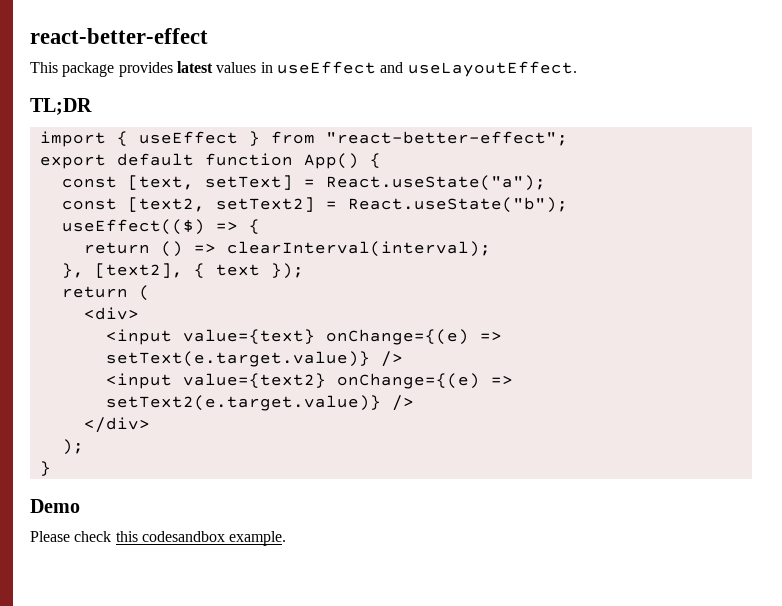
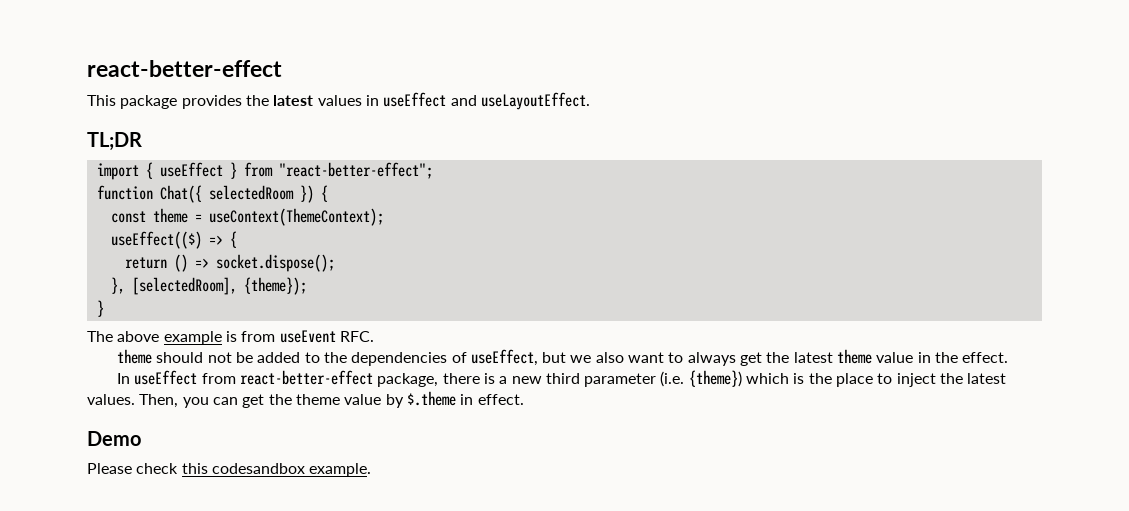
- This package provides latest values in useEffect and useLayoutEffect.
+ This package provides the latest values in useEffect and useLayoutEffect.
- export default function App() {
- const [text, setText] = React.useState("a");
- const [text2, setText2] = React.useState("b");
+ function Chat({ selectedRoom }) {
+ const theme = useContext(ThemeContext);
- return () => clearInterval(interval);
+ return () => socket.dispose();
- }, [text2], { text });
- return (
- <div>
- <input value={text} onChange={(e) => setText(e.target.value)} />
- <input value={text2} onChange={(e) => setText2(e.target.value)} />
- </div>
- );
+ }, [selectedRoom], {theme});
  }
+ The above example is from useEvent RFC.
+ theme should not be added to the dependencies of useEffect, but we also want to always get the latest theme value in the effect.
+ In useEffect from react-better-effect package, there is a new third parameter (i.e. {theme}) which is the place to inject the latest values. Then, you can get the theme value by $.theme in effect.

